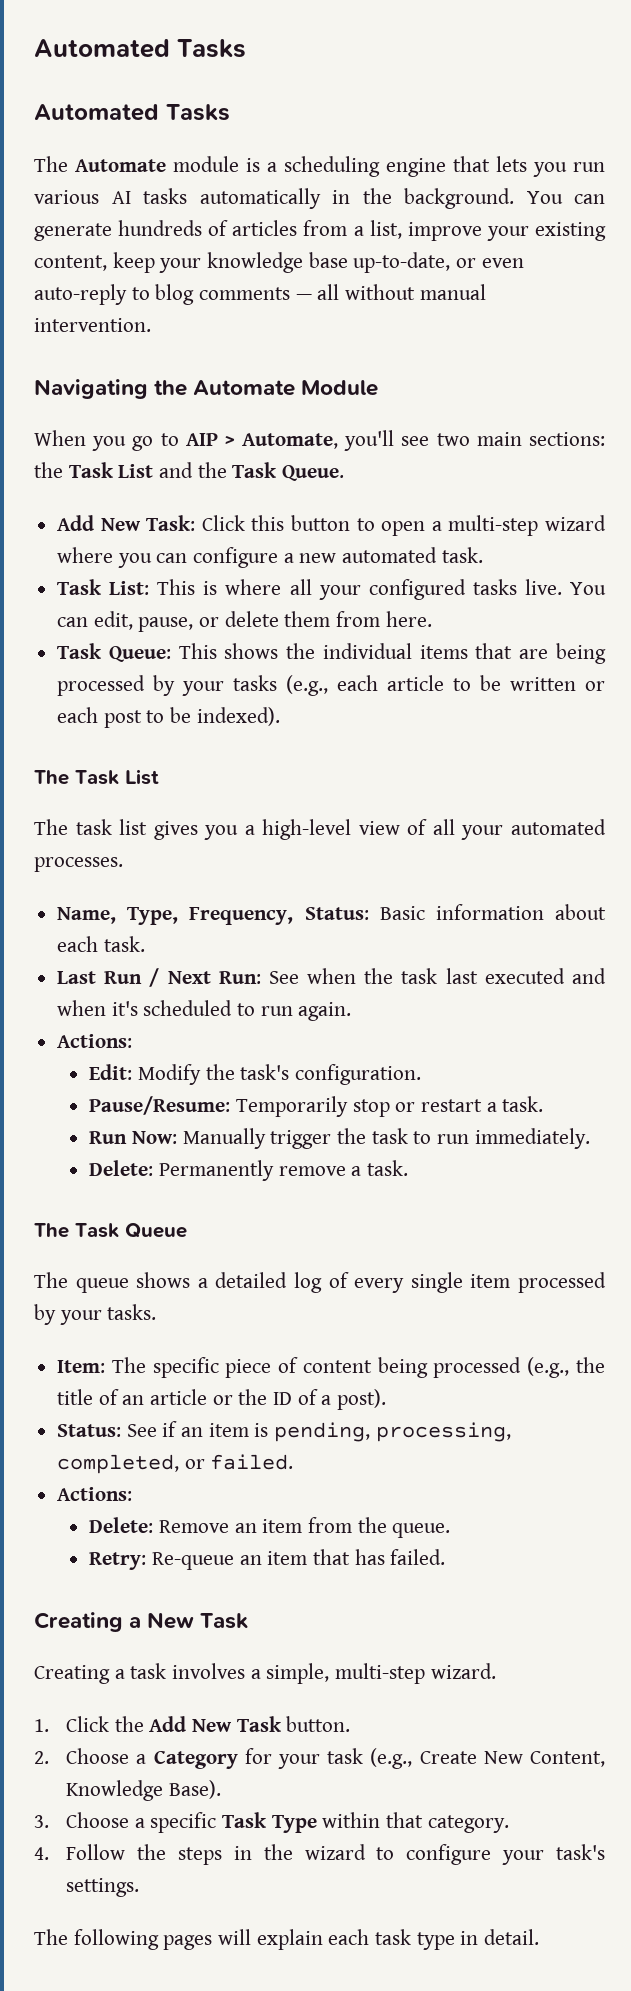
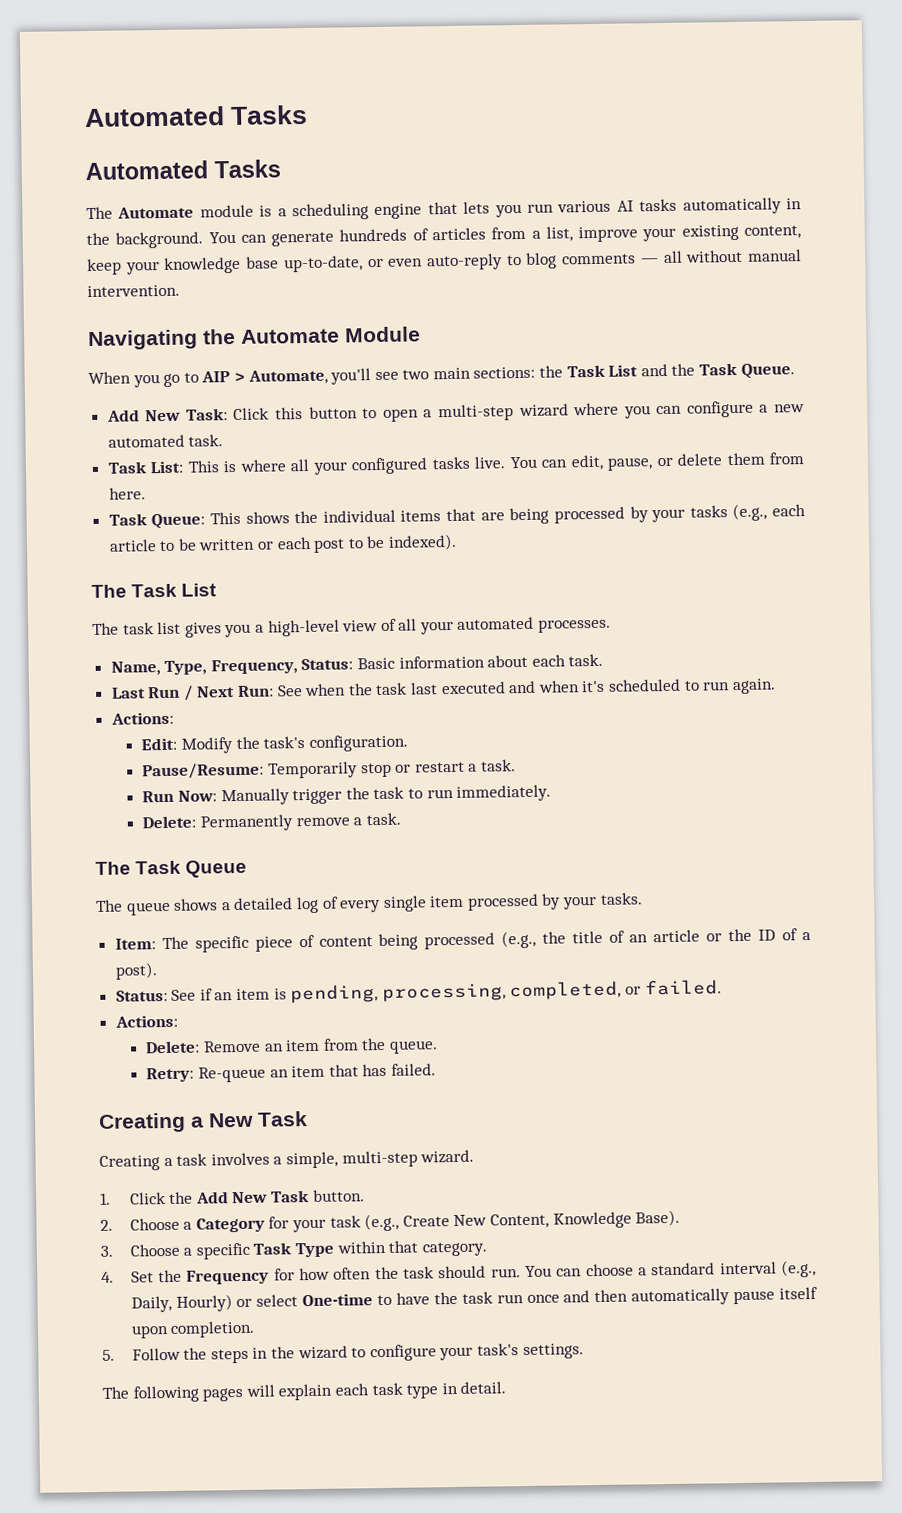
- 4. Follow the steps in the wizard to configure your task's settings.
+ 4. Set the Frequency for how often the task should run. You can choose a standard interval (e.g., Daily, Hourly) or select One-time to have the task run once and then automatically pause itself upon completion.
+ 5. Follow the steps in the wizard to configure your task's settings.

